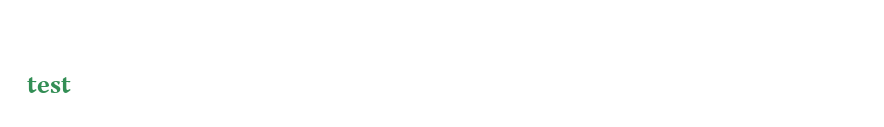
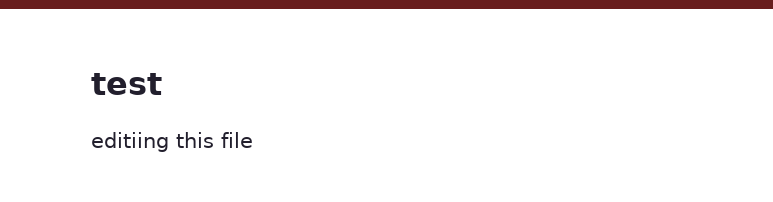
+ editiing this file

